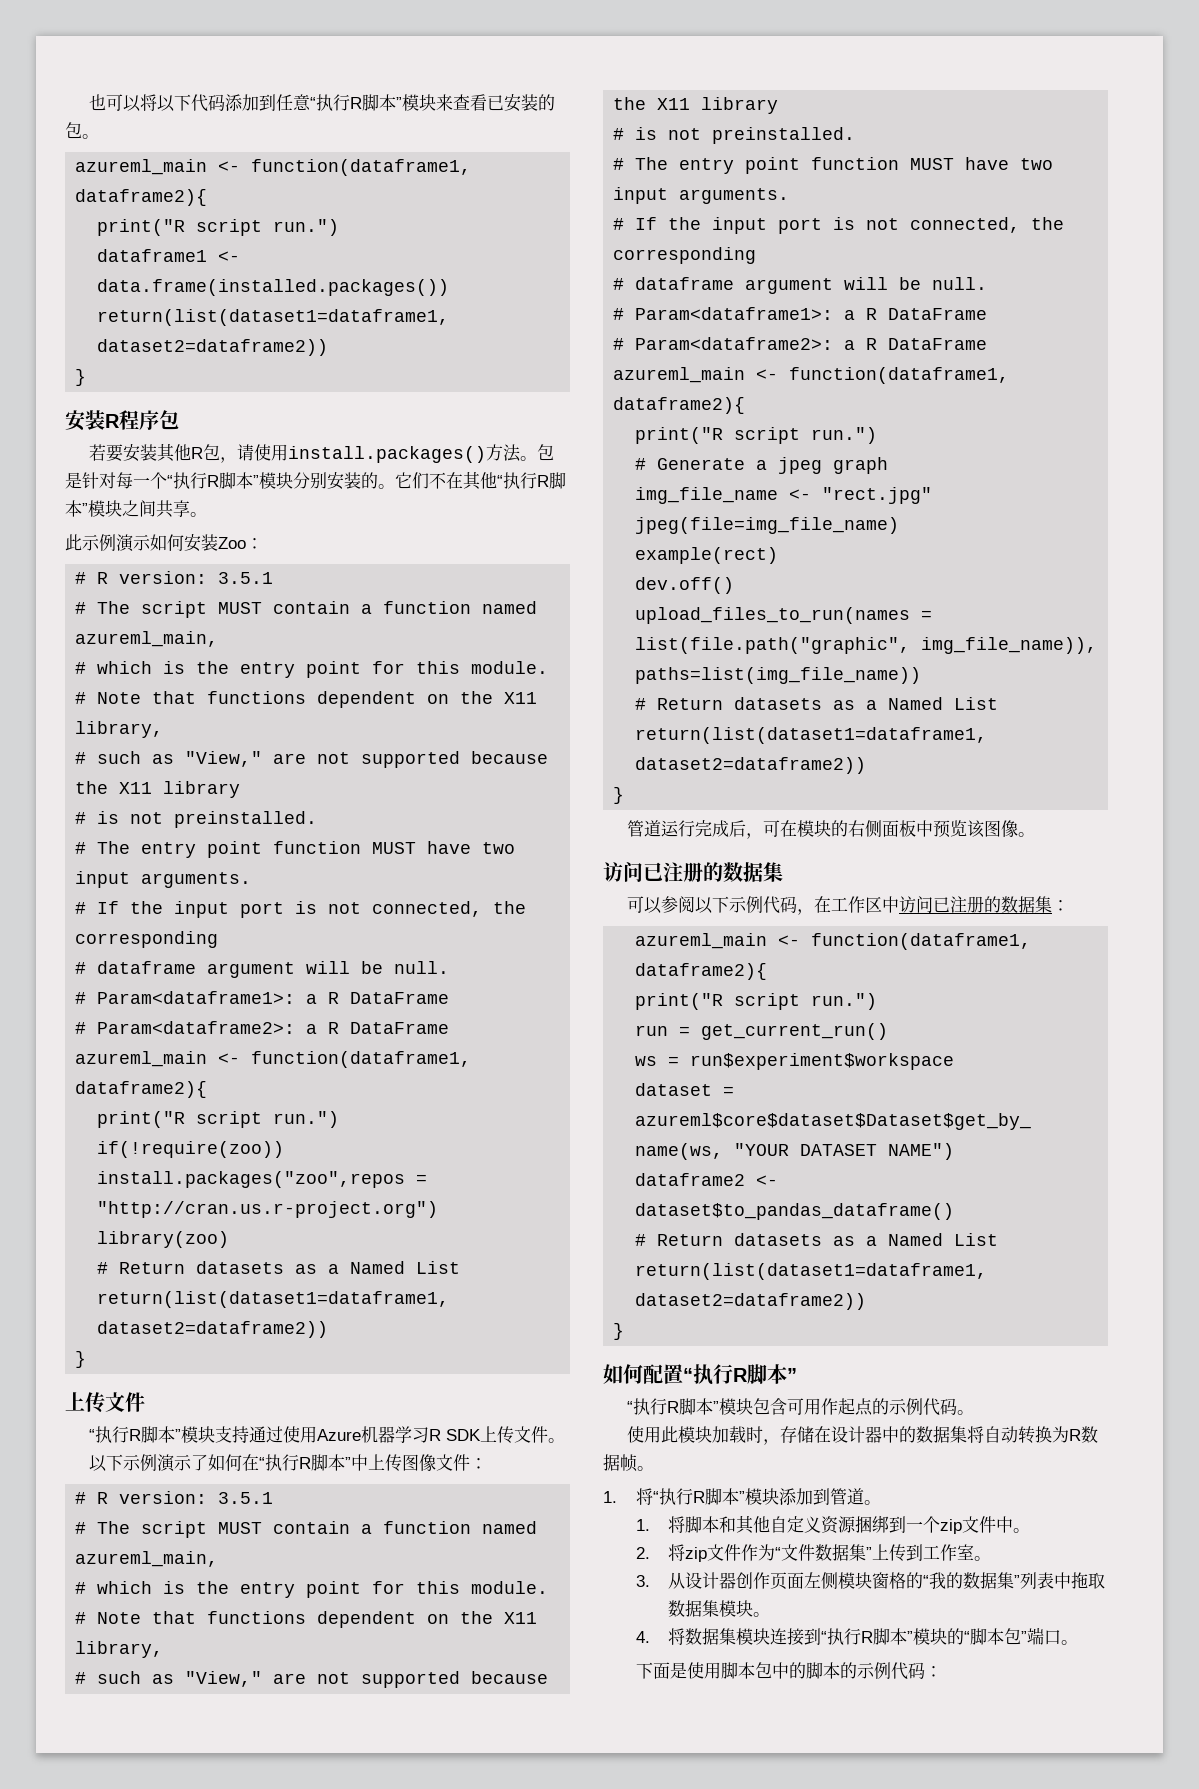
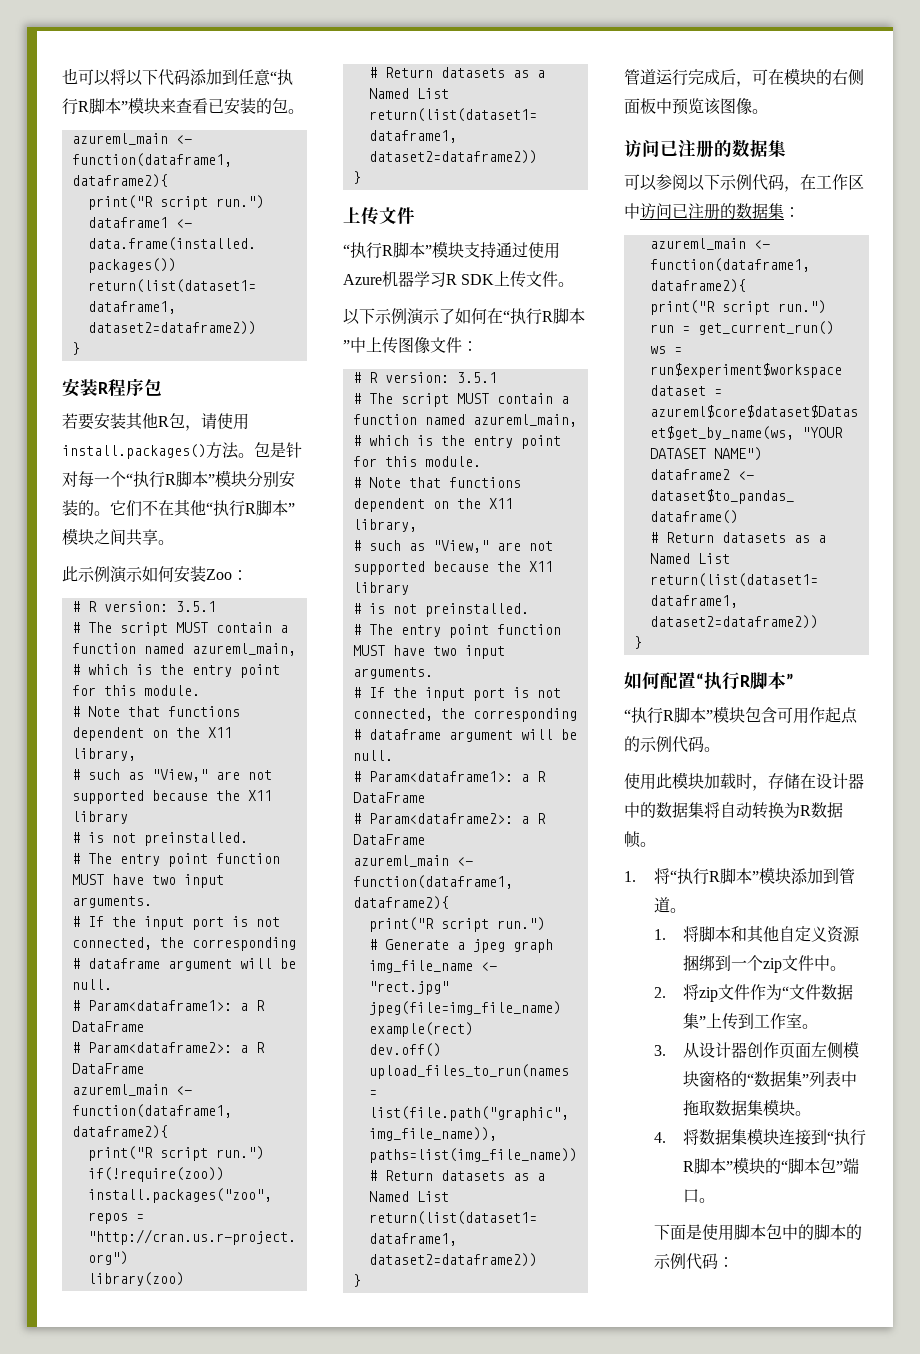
- 3.从设计器创作页面左侧模块窗格的“我的数据集”列表中拖取数据集模块。
+ 3.从设计器创作页面左侧模块窗格的“数据集”列表中拖取数据集模块。

